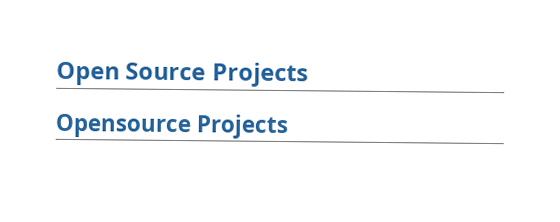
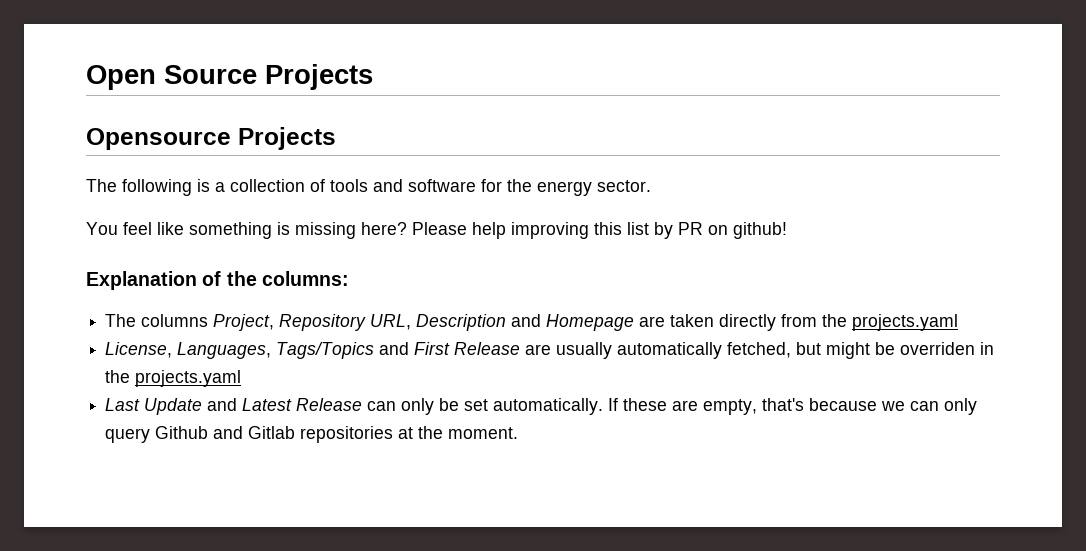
+ The following is a collection of tools and software for the energy sector.
+ You feel like something is missing here? Please help improving this list by PR on github!
+ Explanation of the columns:
+ The columns Project, Repository URL, Description and Homepage are taken directly from the projects.yaml
+ License, Languages, Tags/Topics and First Release are usually automatically fetched, but might be overriden in the projects.yaml
+ Last Update and Latest Release can only be set automatically. If these are empty, that's because we can only query Github and Gitlab repositories at the moment.

